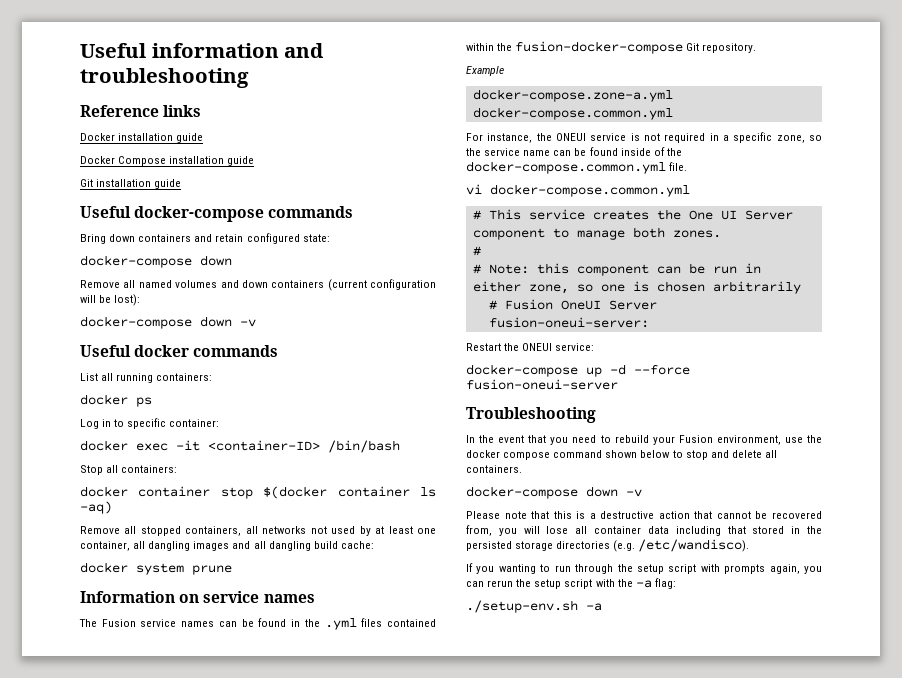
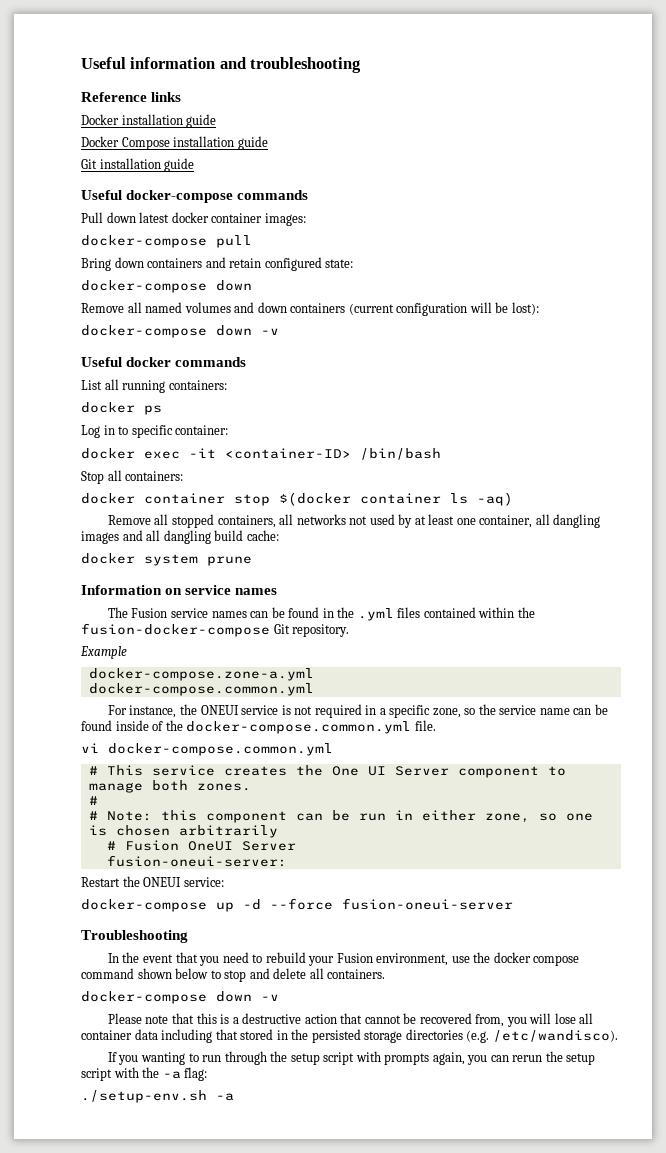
+ Pull down latest docker container images:
+ docker-compose pull

